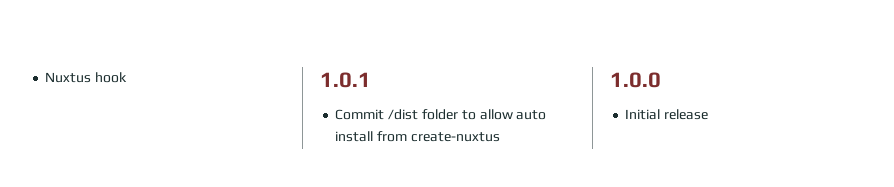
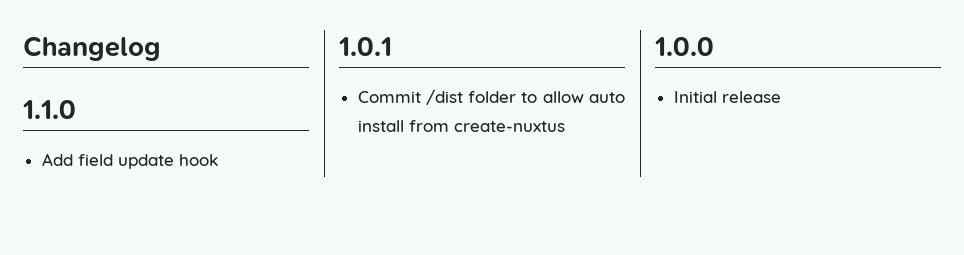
- Nuxtus hook
+ Changelog
+ 1.1.0
+ Add field update hook

